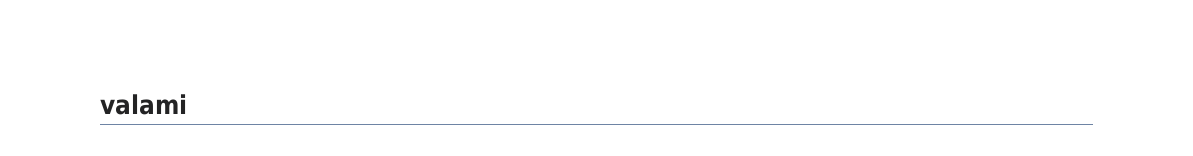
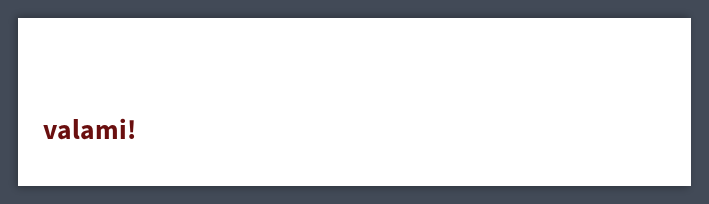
- valami
+ valami!

